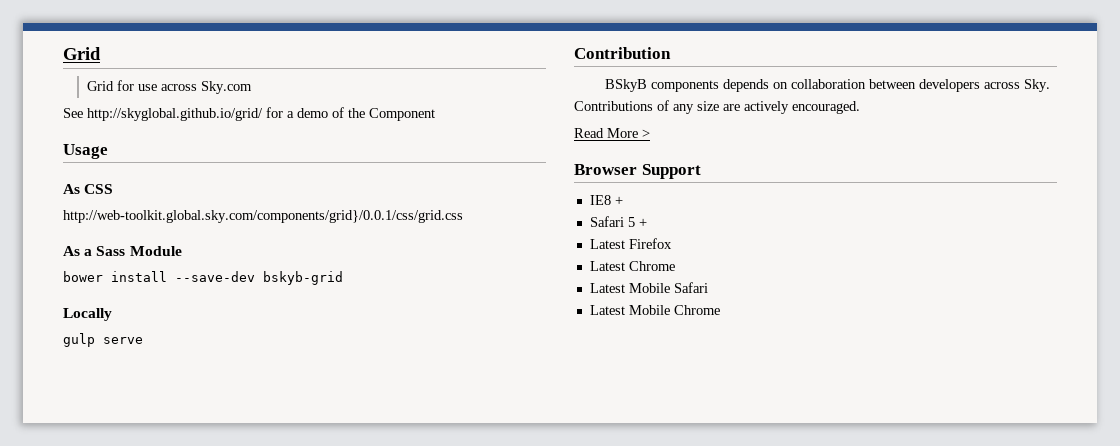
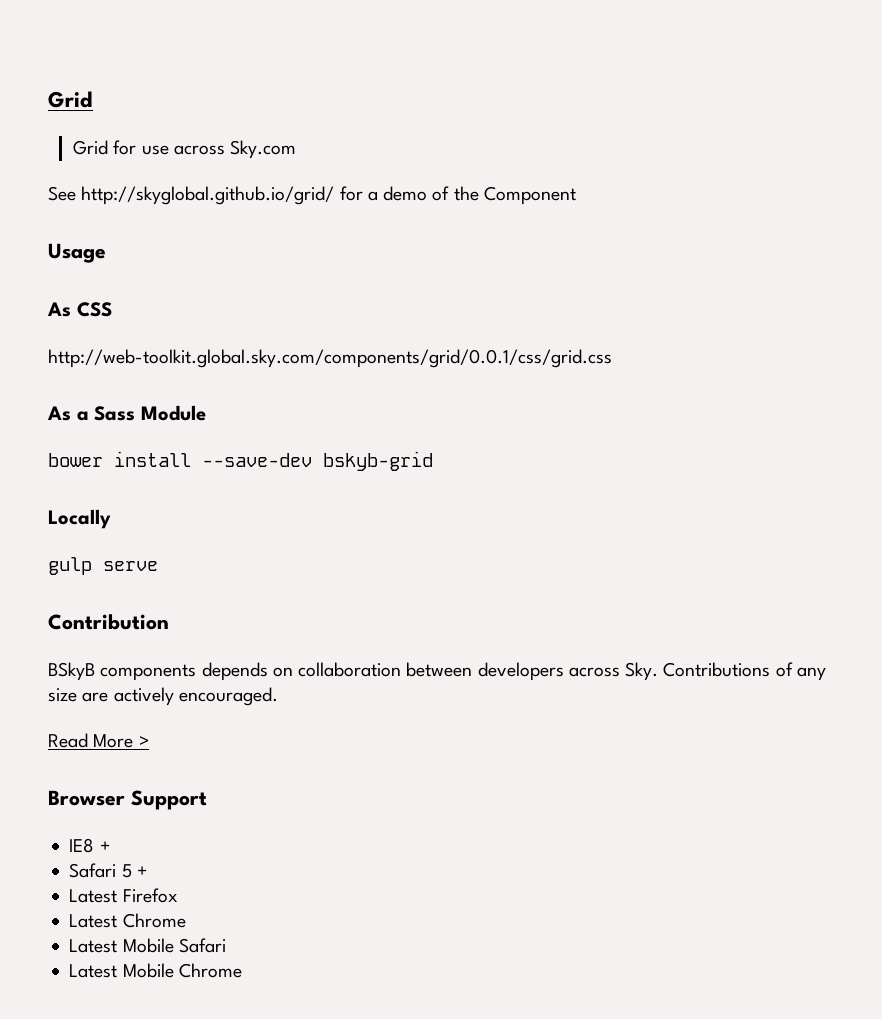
- http://web-toolkit.global.sky.com/components/grid}/0.0.1/css/grid.css
+ http://web-toolkit.global.sky.com/components/grid/0.0.1/css/grid.css

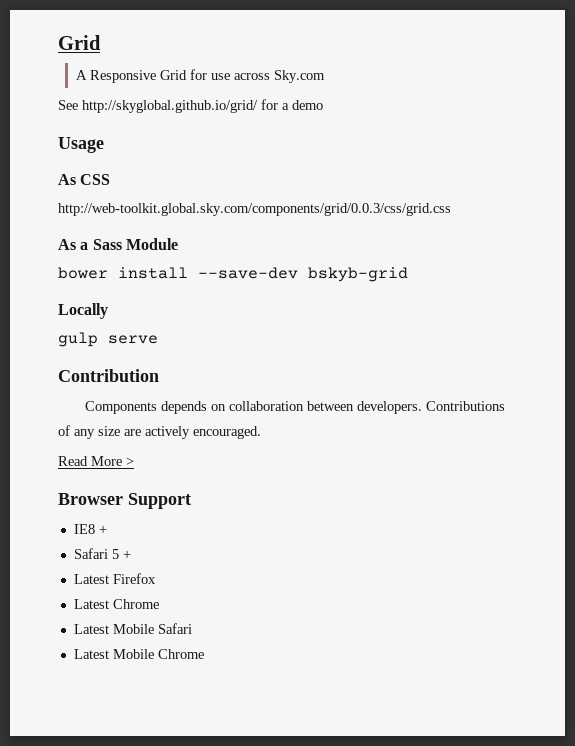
- Grid for use across Sky.com
+ A Responsive Grid for use across Sky.com
- See http://skyglobal.github.io/grid/ for a demo of the Component
+ See http://skyglobal.github.io/grid/ for a demo
- http://web-toolkit.global.sky.com/components/grid/0.0.1/css/grid.css
+ http://web-toolkit.global.sky.com/components/grid/0.0.3/css/grid.css
- BSkyB components depends on collaboration between developers across Sky. Contributions of any size are actively encouraged.
+ Components depends on collaboration between developers. Contributions of any size are actively encouraged.

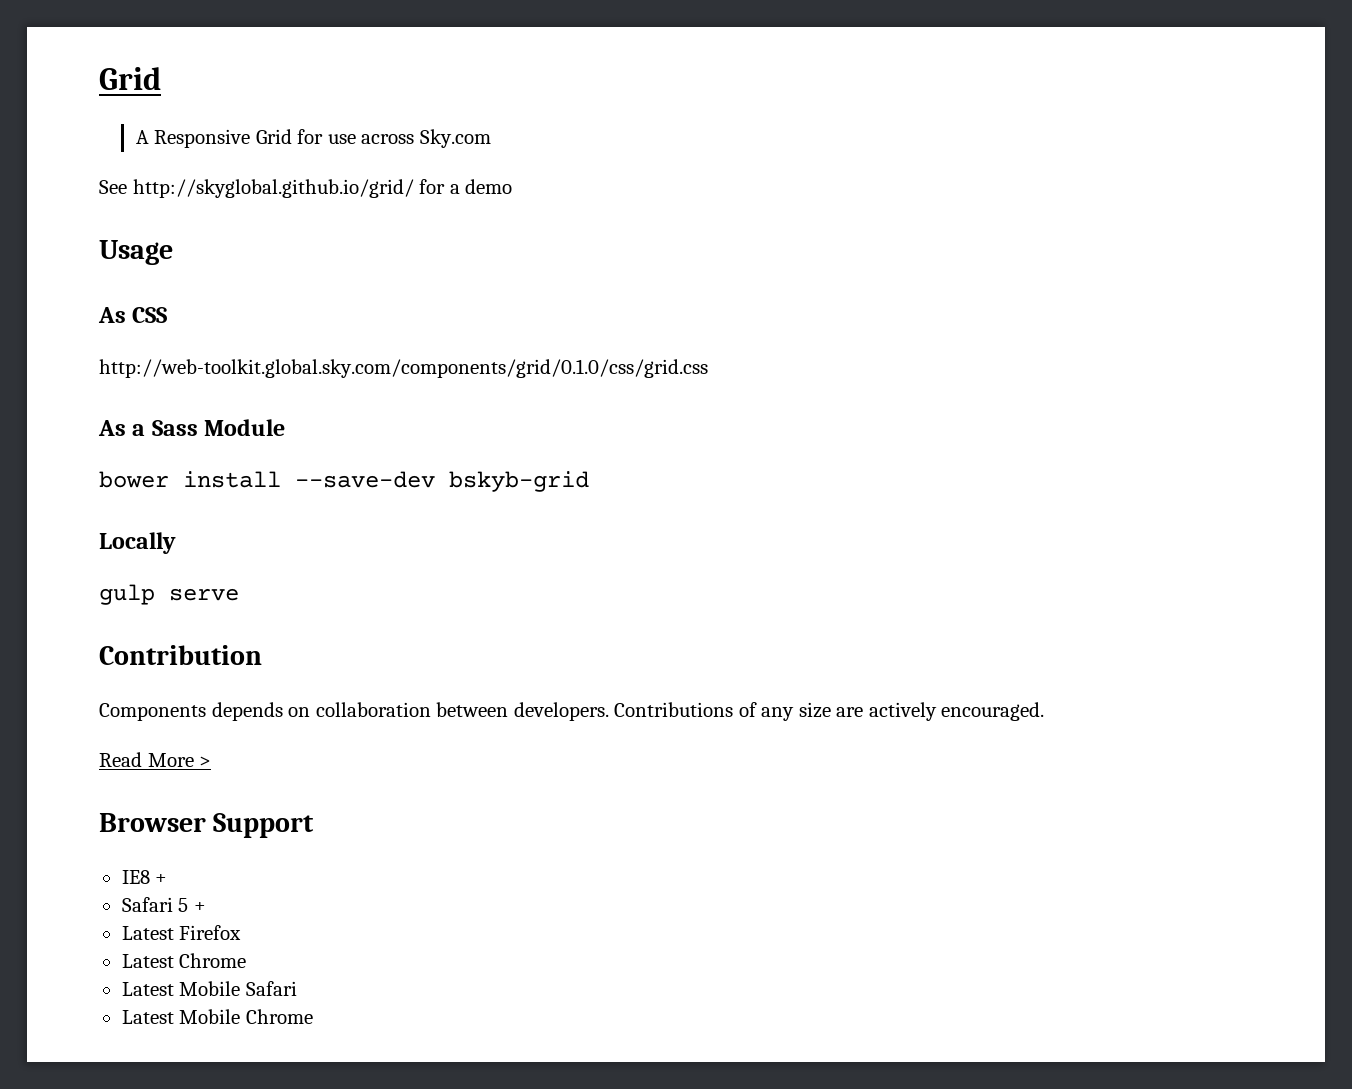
- http://web-toolkit.global.sky.com/components/grid/0.0.3/css/grid.css
+ http://web-toolkit.global.sky.com/components/grid/0.1.0/css/grid.css

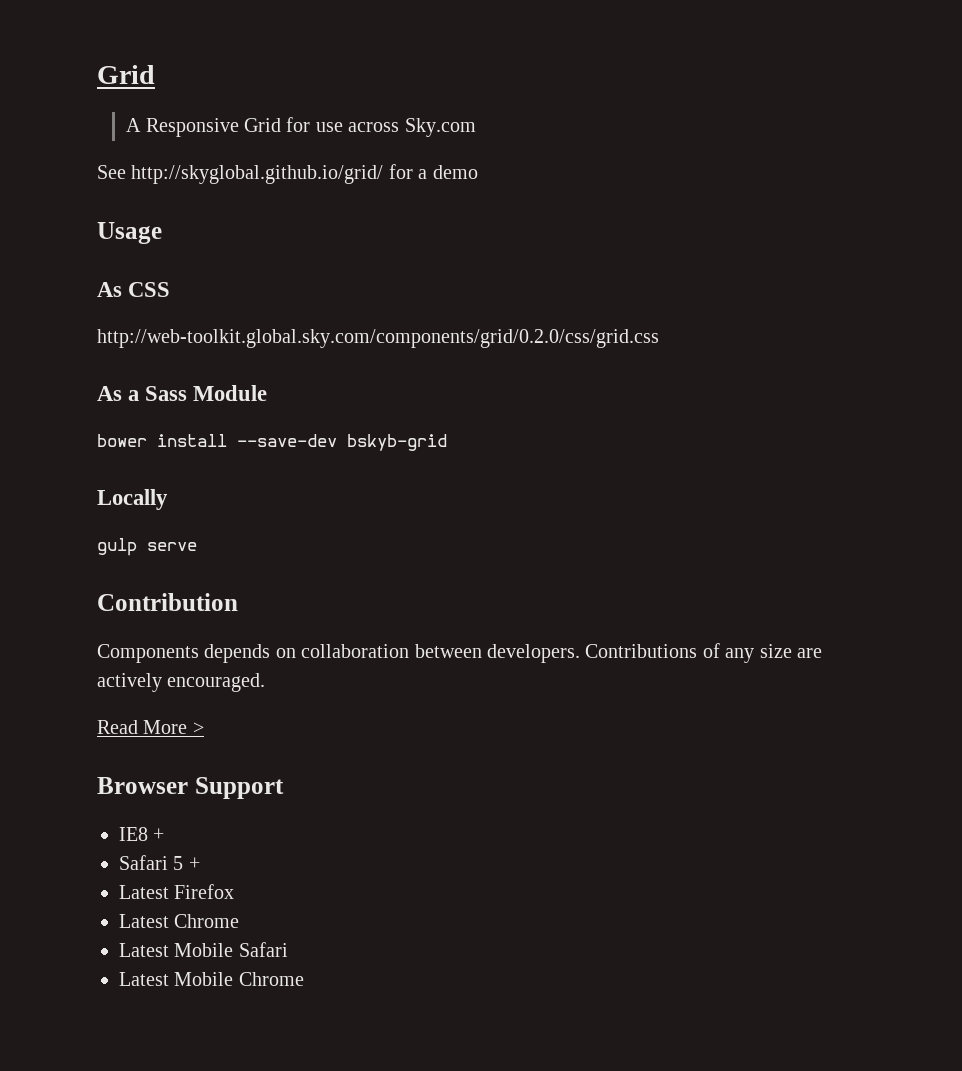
- http://web-toolkit.global.sky.com/components/grid/0.1.0/css/grid.css
+ http://web-toolkit.global.sky.com/components/grid/0.2.0/css/grid.css

